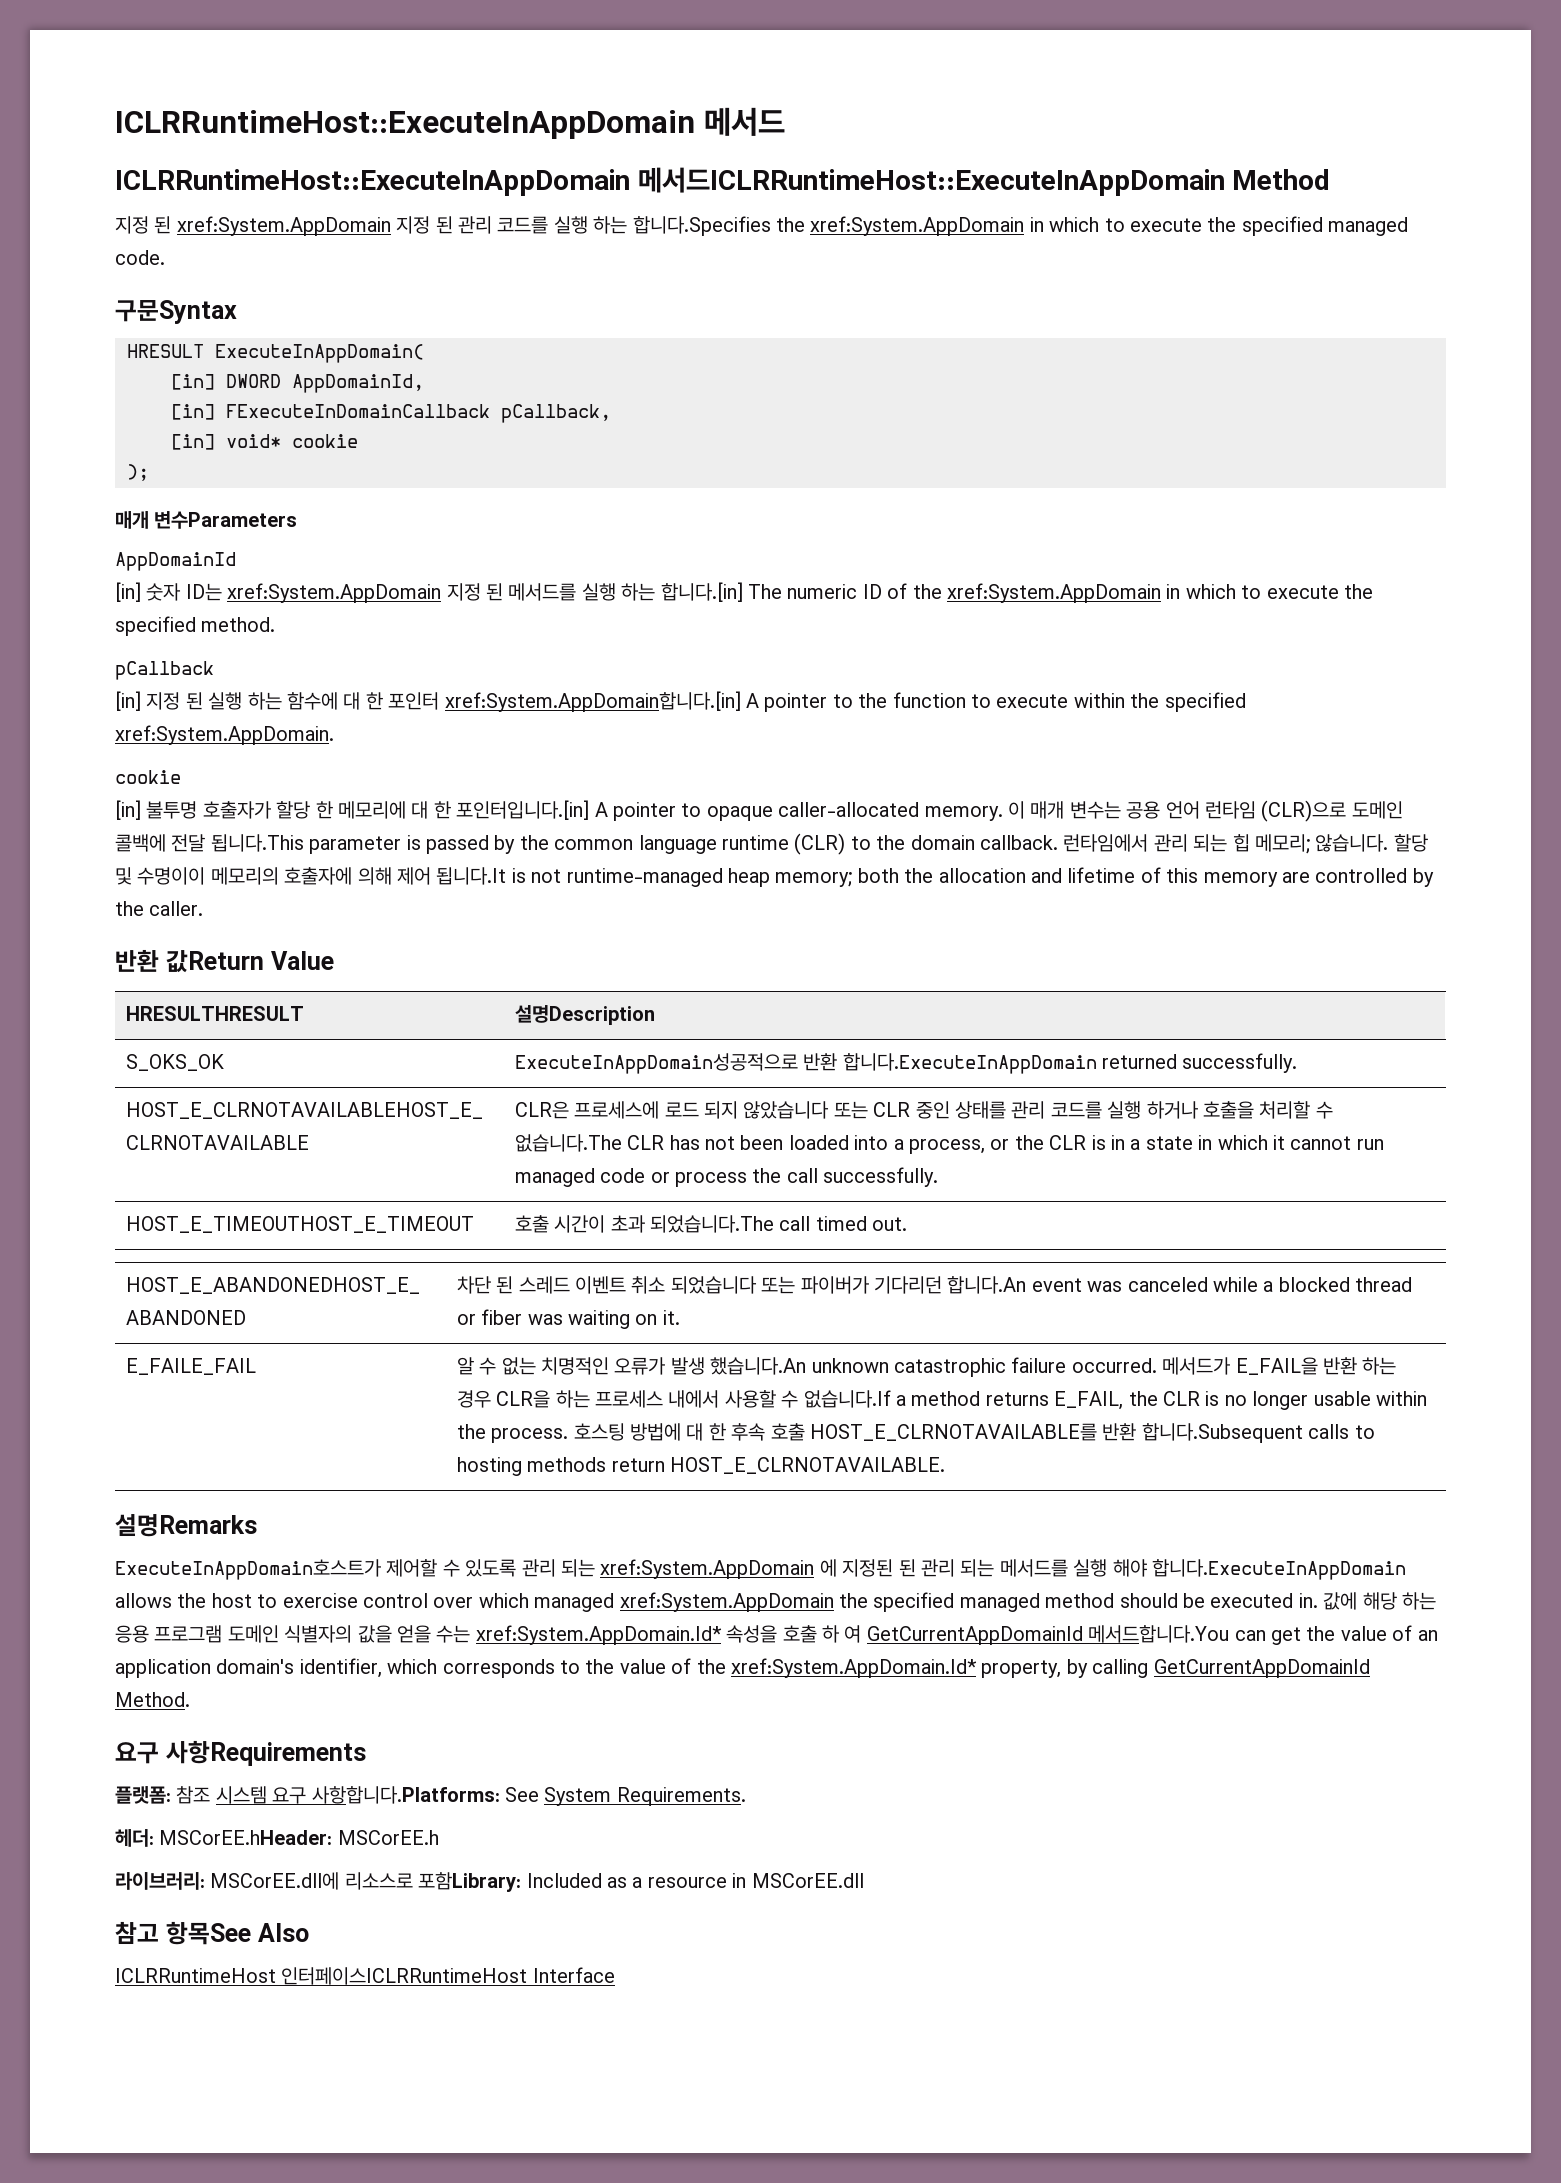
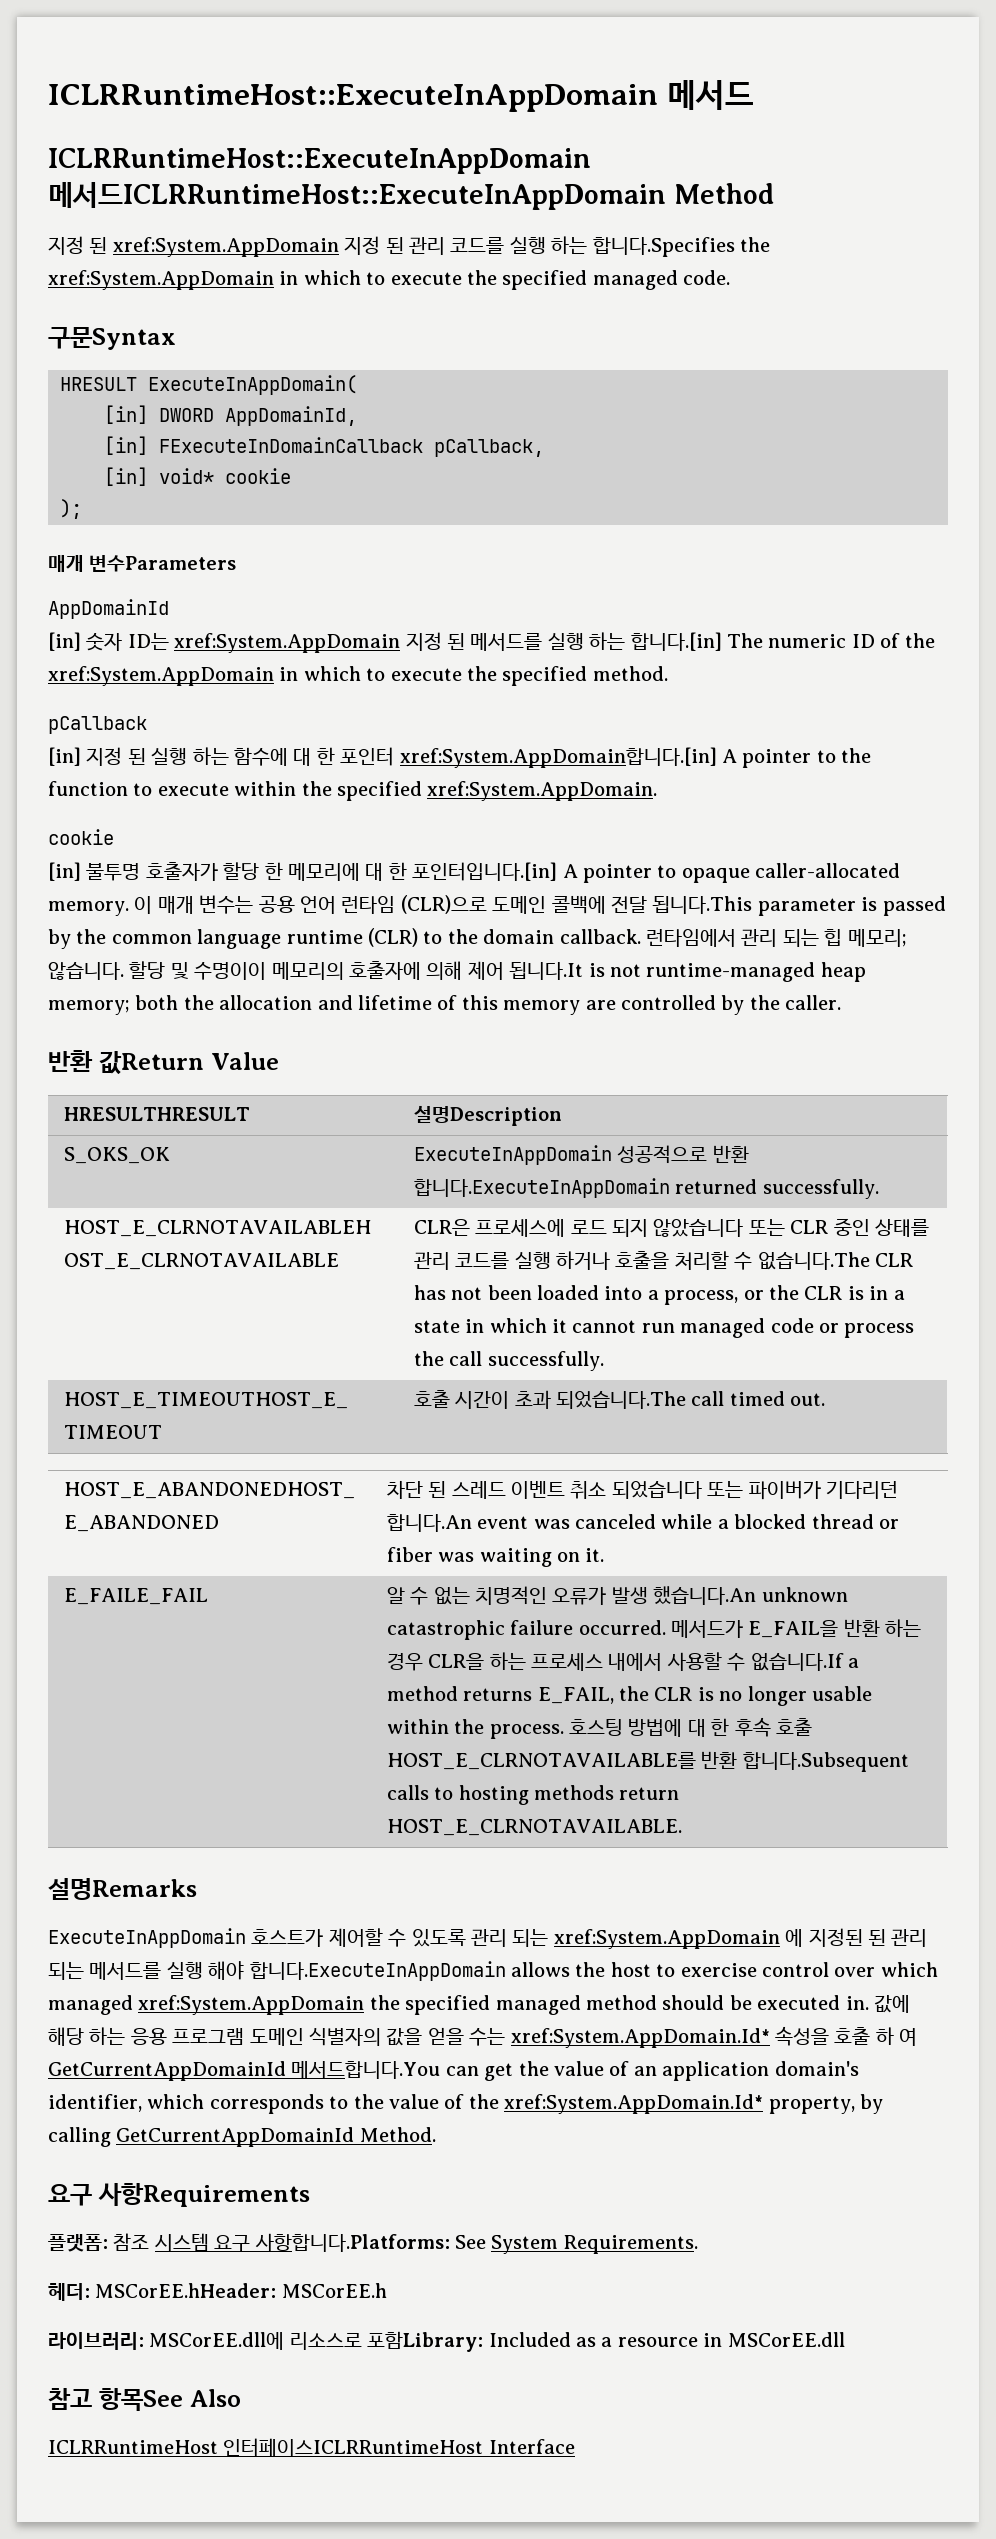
- S_OKS_OK | ExecuteInAppDomain성공적으로 반환 합니다.ExecuteInAppDomain returned successfully.
+ S_OKS_OK | ExecuteInAppDomain 성공적으로 반환 합니다.ExecuteInAppDomain returned successfully.
- ExecuteInAppDomain호스트가 제어할 수 있도록 관리 되는 xref:System.AppDomain 에 지정된 된 관리 되는 메서드를 실행 해야 합니다.ExecuteInAppDomain allows the host to exercise control over which managed xref:System.AppDomain the specified managed method should be executed in.
+ ExecuteInAppDomain 호스트가 제어할 수 있도록 관리 되는 xref:System.AppDomain 에 지정된 된 관리 되는 메서드를 실행 해야 합니다.ExecuteInAppDomain allows the host to exercise control over which managed xref:System.AppDomain the specified managed method should be executed in.

